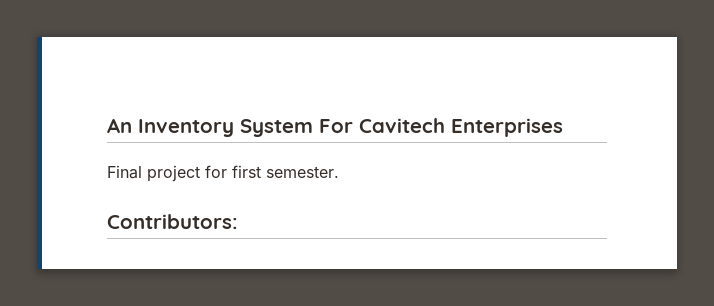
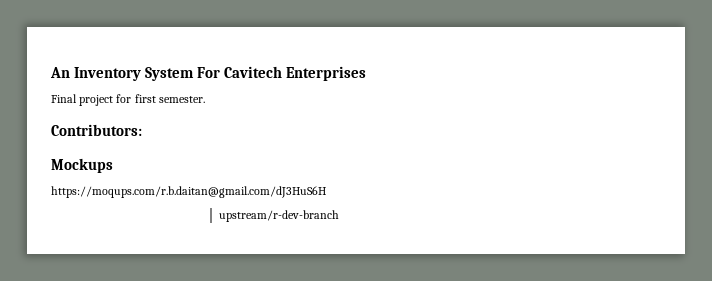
+ Mockups
+ https://moqups.com/r.b.daitan@gmail.com/dJ3HuS6H
+ upstream/r-dev-branch

